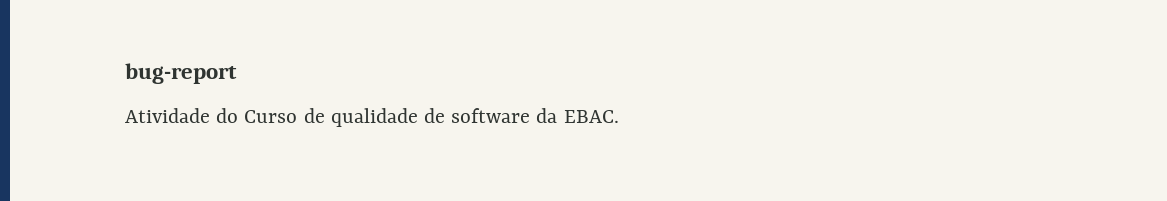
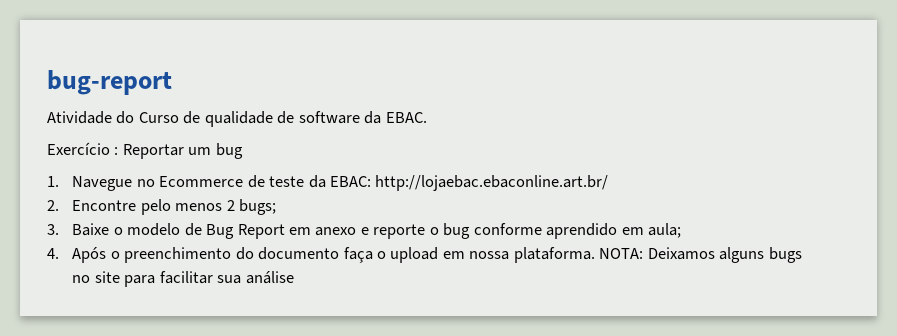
+ Exercício : Reportar um bug
+ 1. Navegue no Ecommerce de teste da EBAC: http://lojaebac.ebaconline.art.br/
+ 2. Encontre pelo menos 2 bugs;
+ 3. Baixe o modelo de Bug Report em anexo e reporte o bug conforme aprendido em aula;
+ 4. Após o preenchimento do documento faça o upload em nossa plataforma. NOTA: Deixamos alguns bugs no site para facilitar sua análise

